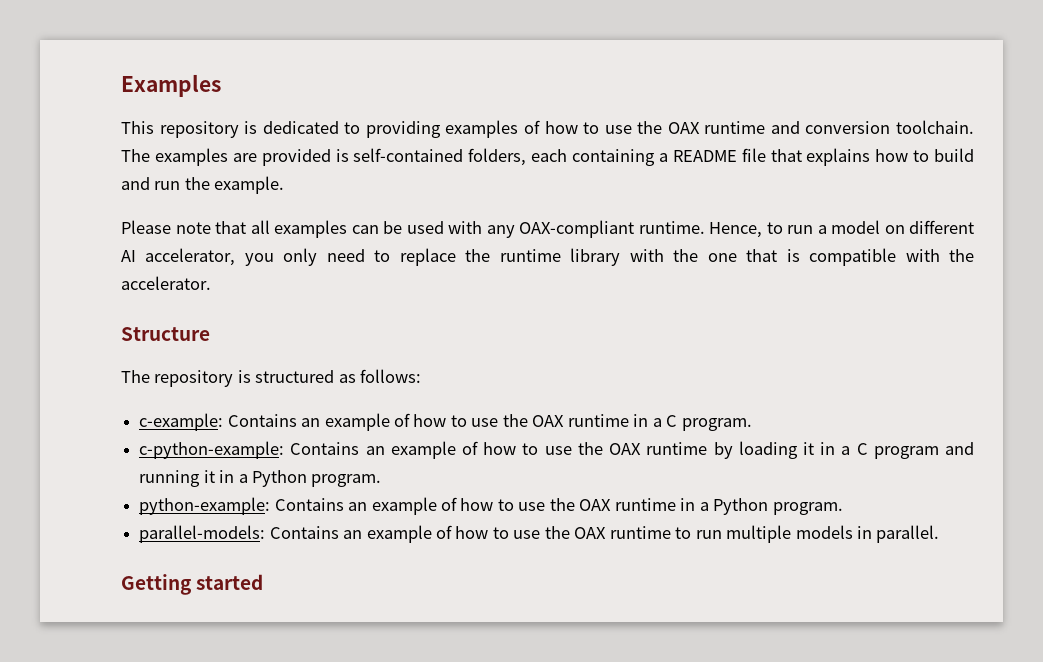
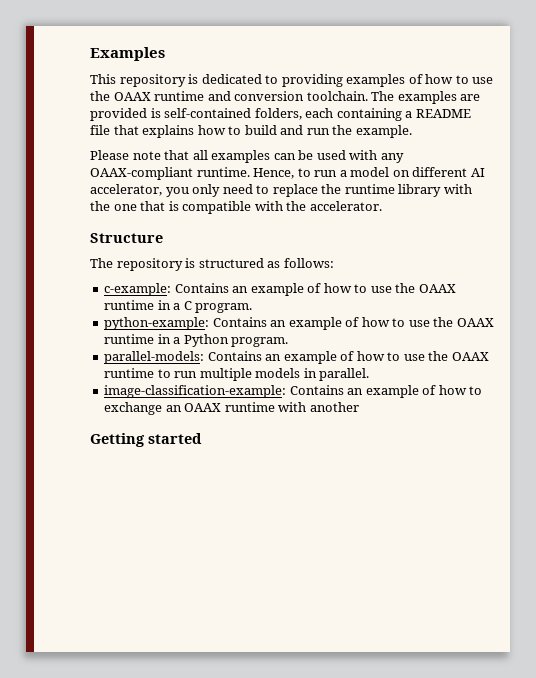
- This repository is dedicated to providing examples of how to use the OAX runtime and conversion toolchain.
+ This repository is dedicated to providing examples of how to use the OAAX runtime and conversion toolchain.
- Please note that all examples can be used with any OAX-compliant runtime.
+ Please note that all examples can be used with any OAAX-compliant runtime.
- c-example: Contains an example of how to use the OAX runtime in a C program.
+ c-example: Contains an example of how to use the OAAX runtime in a C program.
- c-python-example: Contains an example of how to use the OAX runtime by loading it in a C program and running it in a Python program.
- python-example: Contains an example of how to use the OAX runtime in a Python program.
+ python-example: Contains an example of how to use the OAAX runtime in a Python program.
- parallel-models: Contains an example of how to use the OAX runtime to run multiple models in parallel.
+ parallel-models: Contains an example of how to use the OAAX runtime to run multiple models in parallel.
+ image-classification-example: Contains an example of how to exchange an OAAX runtime with another

